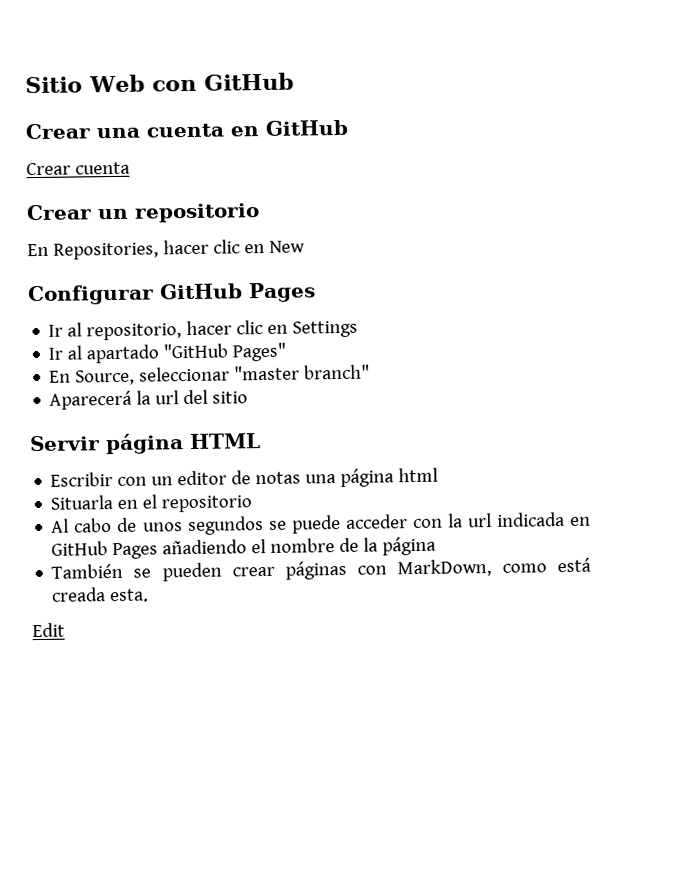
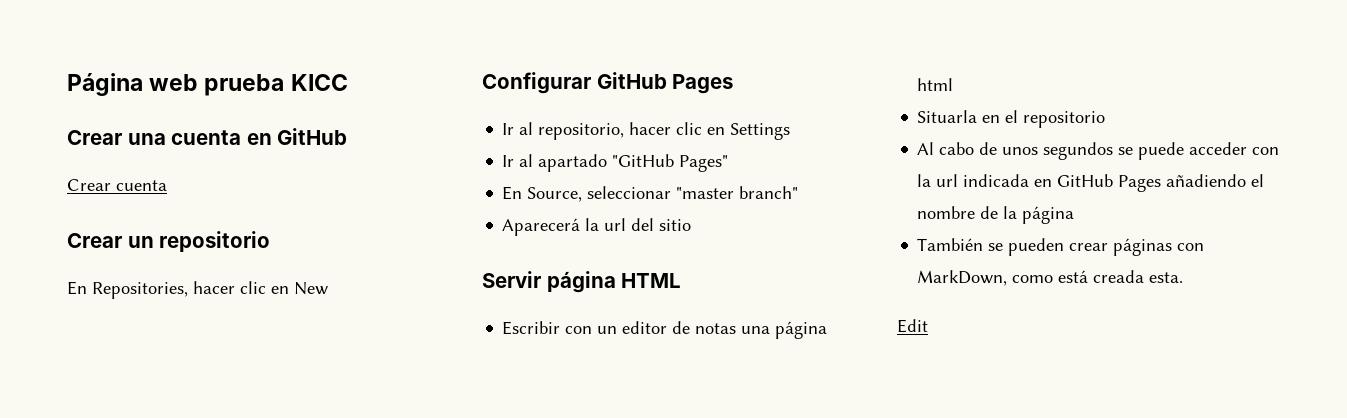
- Sitio Web con GitHub
+ Página web prueba KICC

